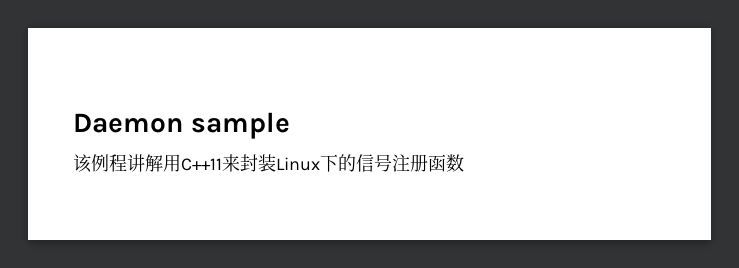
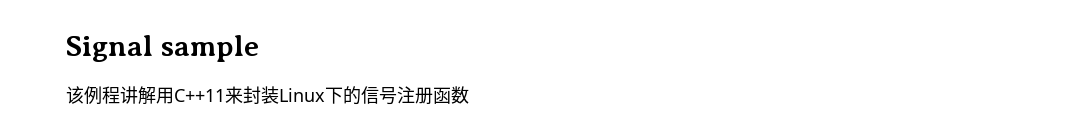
- Daemon sample
+ Signal sample

